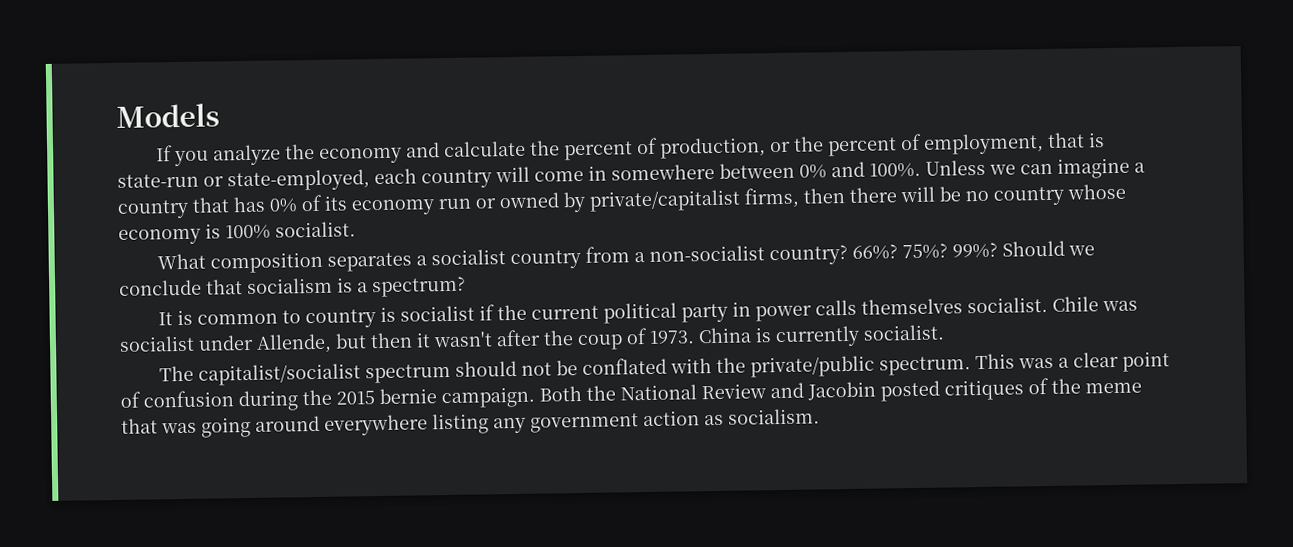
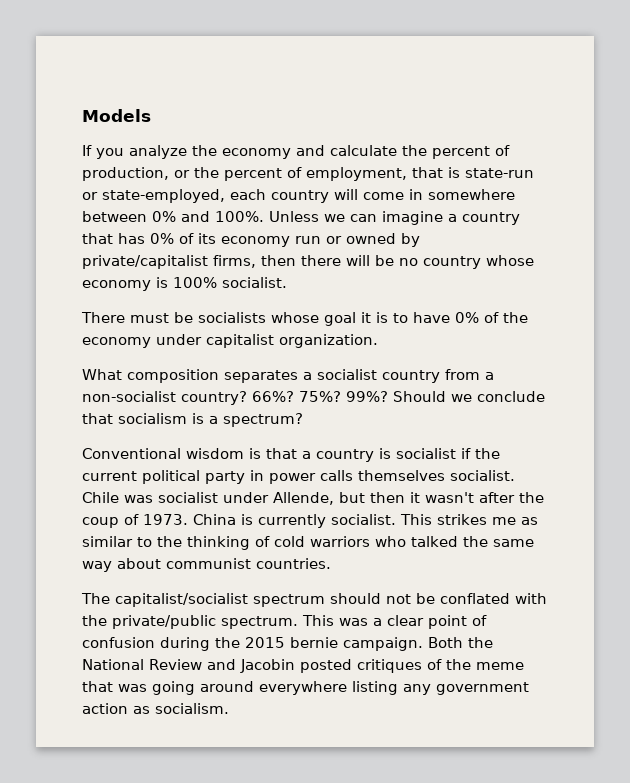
+ There must be socialists whose goal it is to have 0% of the economy under capitalist organization.
- It is common to country is socialist if the current political party in power calls themselves socialist.
+ Conventional wisdom is that a country is socialist if the current political party in power calls themselves socialist.
+ This strikes me as similar to the thinking of cold warriors who talked the same way about communist countries.

